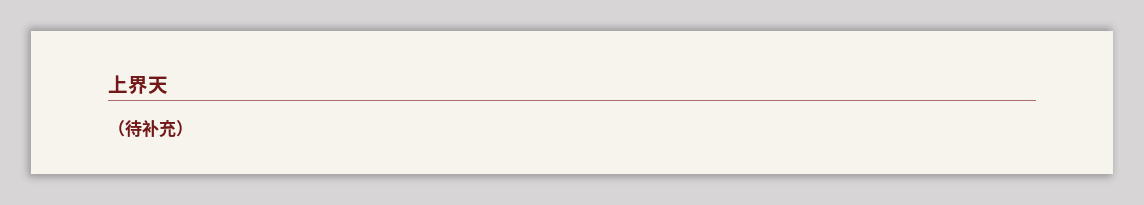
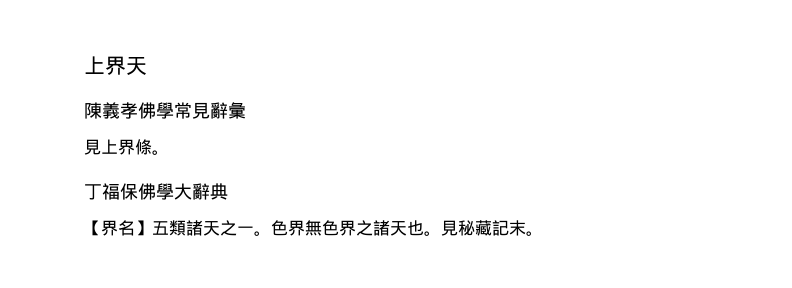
- （待补充）
+ 陳義孝佛學常見辭彙
+ 見上界條。
+ 丁福保佛學大辭典
+ 【界名】五類諸天之一。色界無色界之諸天也。見秘藏記末。

